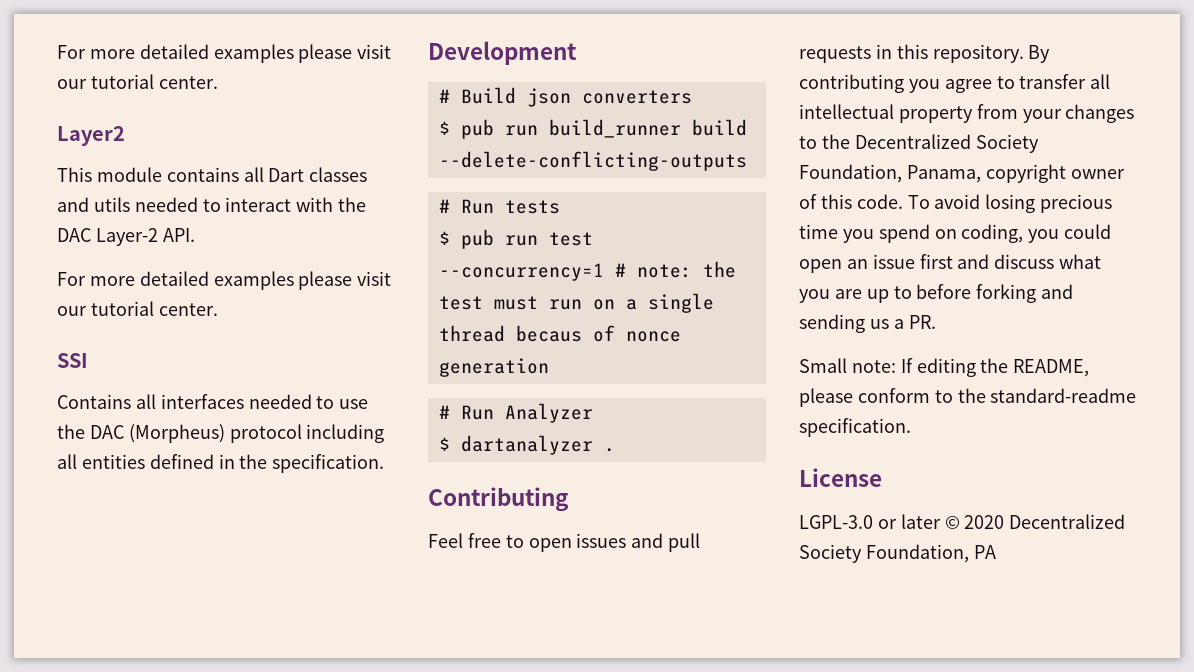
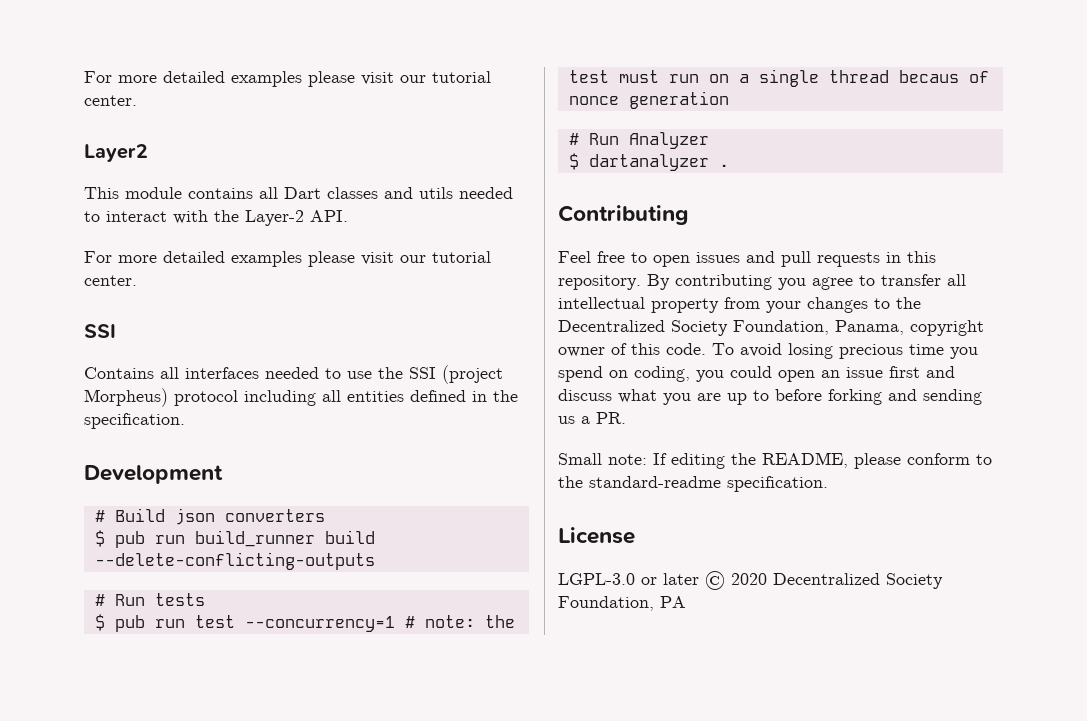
- This module contains all Dart classes and utils needed to interact with the DAC Layer-2 API.
+ This module contains all Dart classes and utils needed to interact with the Layer-2 API.
- Contains all interfaces needed to use the DAC (Morpheus) protocol including all entities defined in the specification.
+ Contains all interfaces needed to use the SSI (project Morpheus) protocol including all entities defined in the specification.

